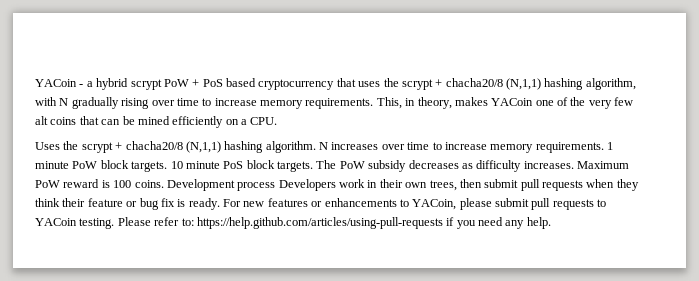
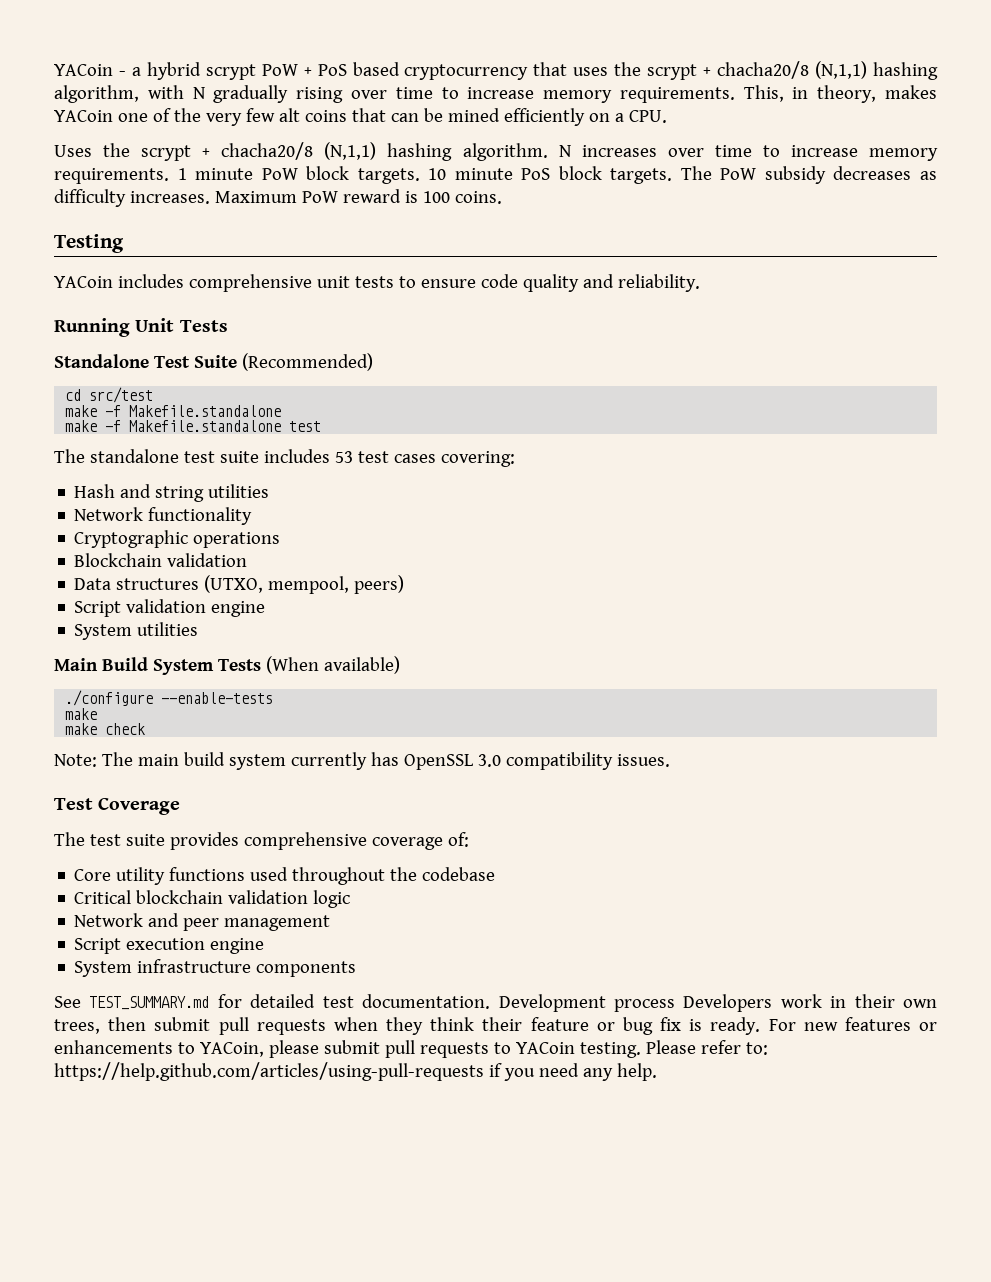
- Maximum PoW reward is 100 coins. Development process Developers work in their own trees, then submit pull requests when they think their feature or bug fix is ready.
+ Maximum PoW reward is 100 coins.
+ Testing
+ YACoin includes comprehensive unit tests to ensure code quality and reliability.
+ Running Unit Tests
+ Standalone Test Suite (Recommended)
+ cd src/test
+ make -f Makefile.standalone
+ make -f Makefile.standalone test
+ The standalone test suite includes 53 test cases covering:
+ Hash and string utilities
+ Network functionality
+ Cryptographic operations
+ Blockchain validation
+ Data structures (UTXO, mempool, peers)
+ Script validation engine
+ System utilities
+ Main Build System Tests (When available)
+ ./configure --enable-tests
+ make
+ make check
+ Note: The main build system currently has OpenSSL 3.0 compatibility issues.
+ Test Coverage
+ The test suite provides comprehensive coverage of:
+ Core utility functions used throughout the codebase
+ Critical blockchain validation logic
+ Network and peer management
+ Script execution engine
+ System infrastructure components
+ See TEST_SUMMARY.md for detailed test documentation. Development process Developers work in their own trees, then submit pull requests when they think their feature or bug fix is ready.

